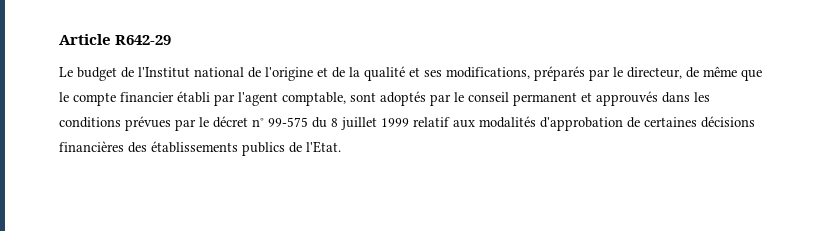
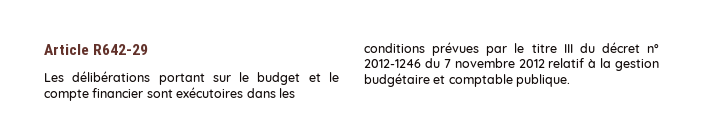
- Le budget de l'Institut national de l'origine et de la qualité et ses modifications, préparés par le directeur, de même que le compte financier établi par l'agent comptable, sont adoptés par le conseil permanent et approuvés dans les conditions prévues par le décret n° 99-575 du 8 juillet 1999 relatif aux modalités d'approbation de certaines décisions financières des établissements publics de l'Etat.
+ Les délibérations portant sur le budget et le compte financier sont exécutoires dans les conditions prévues par le titre III du décret n° 2012-1246 du 7 novembre 2012 relatif à la gestion budgétaire et comptable publique.

